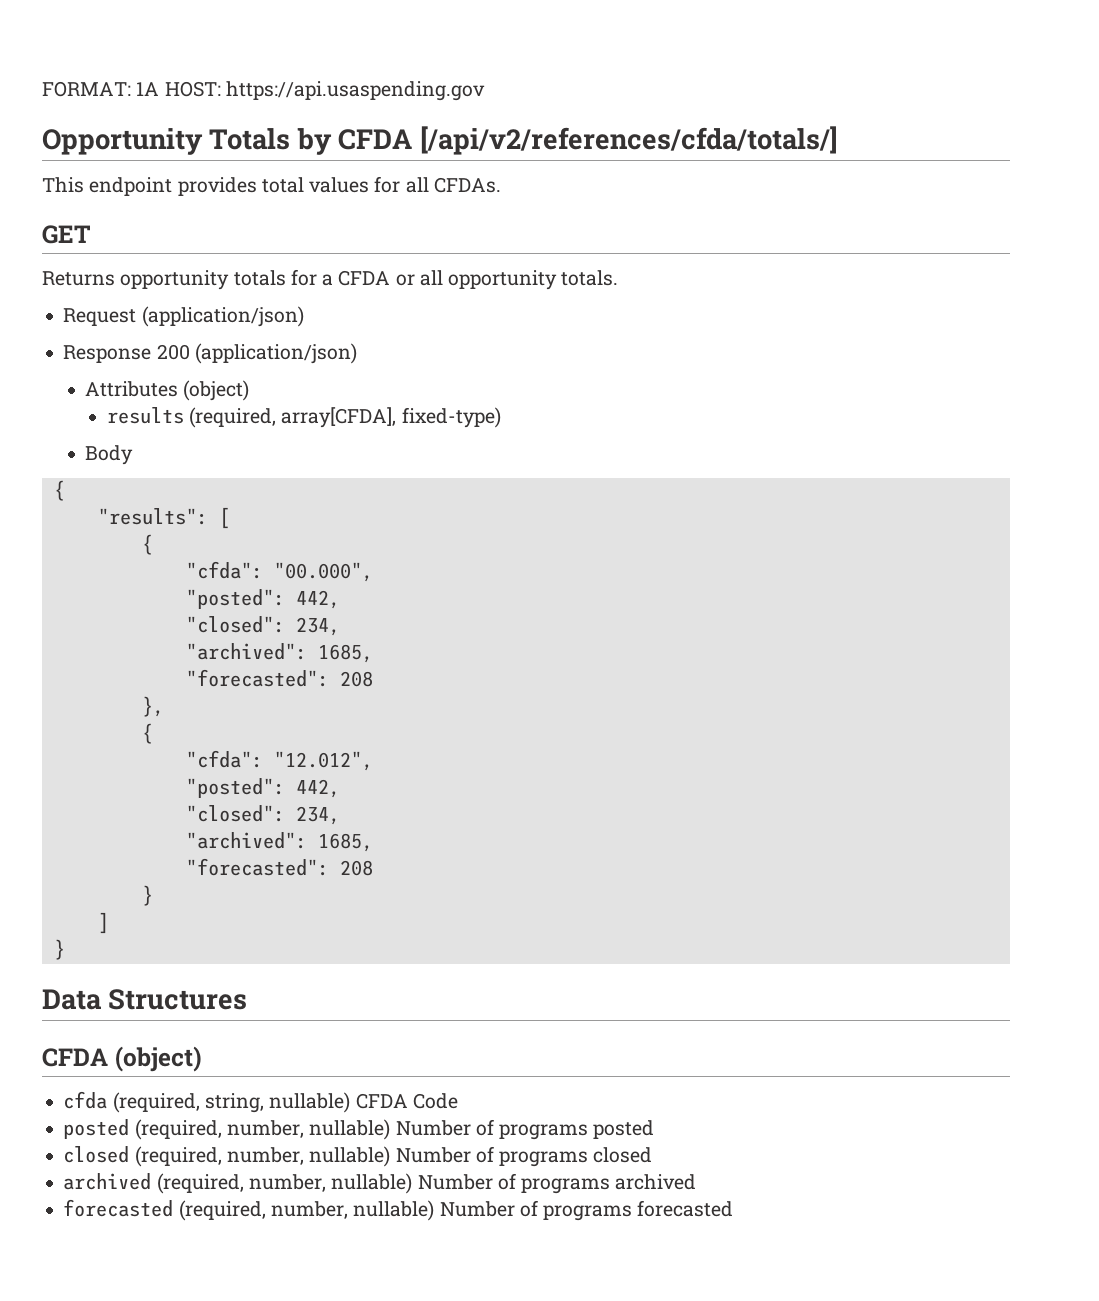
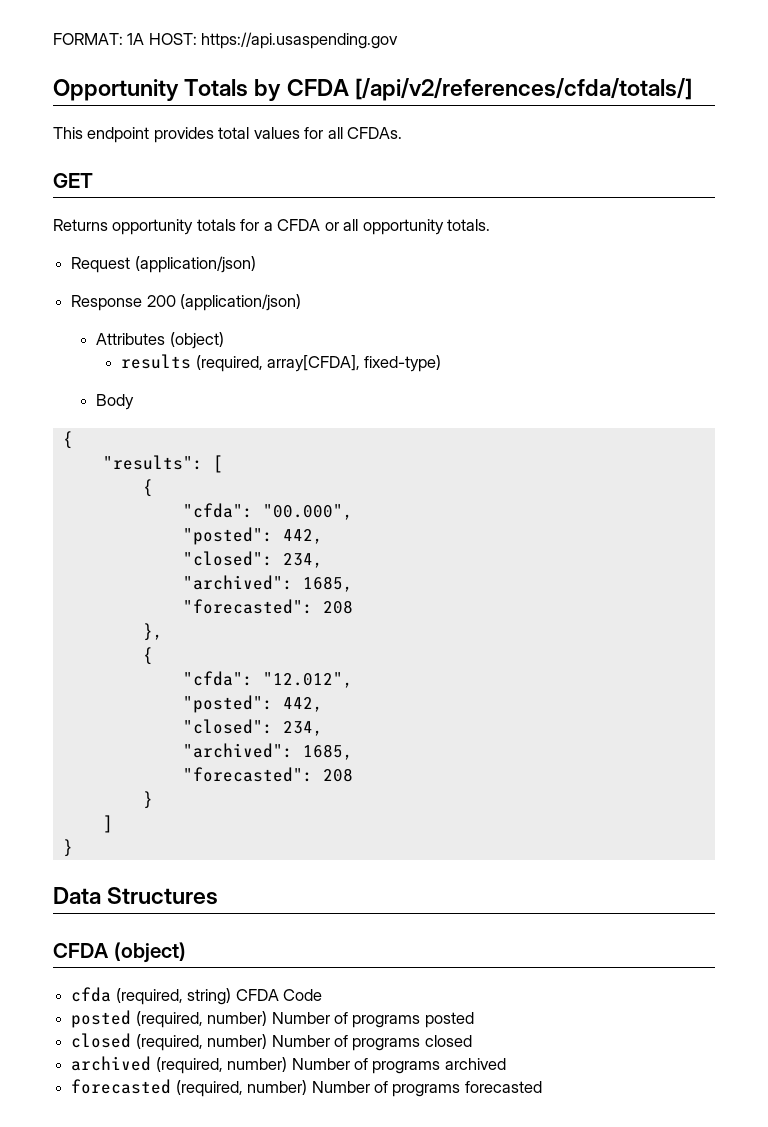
- cfda (required, string, nullable) CFDA Code
+ cfda (required, string) CFDA Code
- posted (required, number, nullable) Number of programs posted
+ posted (required, number) Number of programs posted
- closed (required, number, nullable) Number of programs closed
+ closed (required, number) Number of programs closed
- archived (required, number, nullable) Number of programs archived
+ archived (required, number) Number of programs archived
- forecasted (required, number, nullable) Number of programs forecasted
+ forecasted (required, number) Number of programs forecasted

